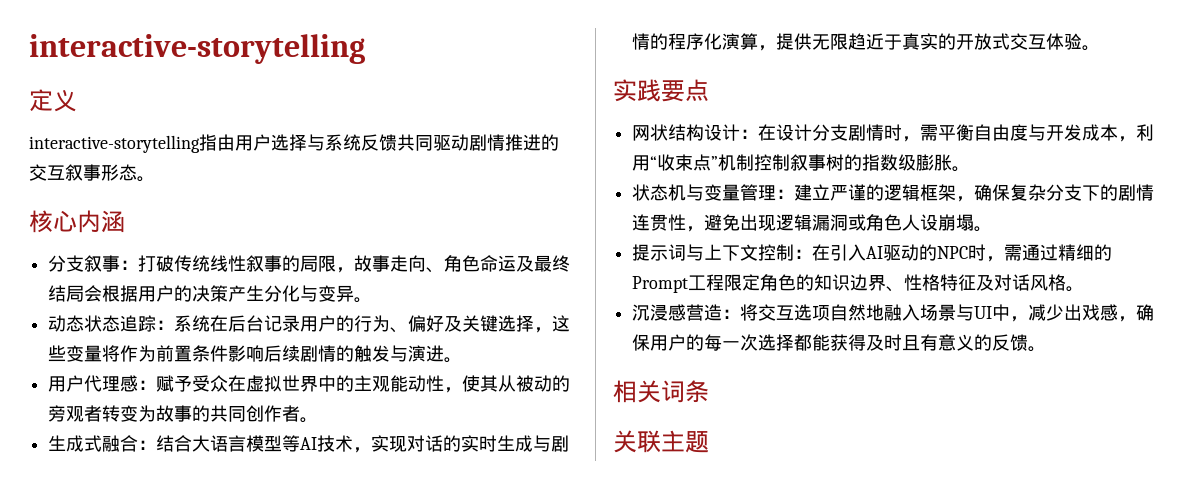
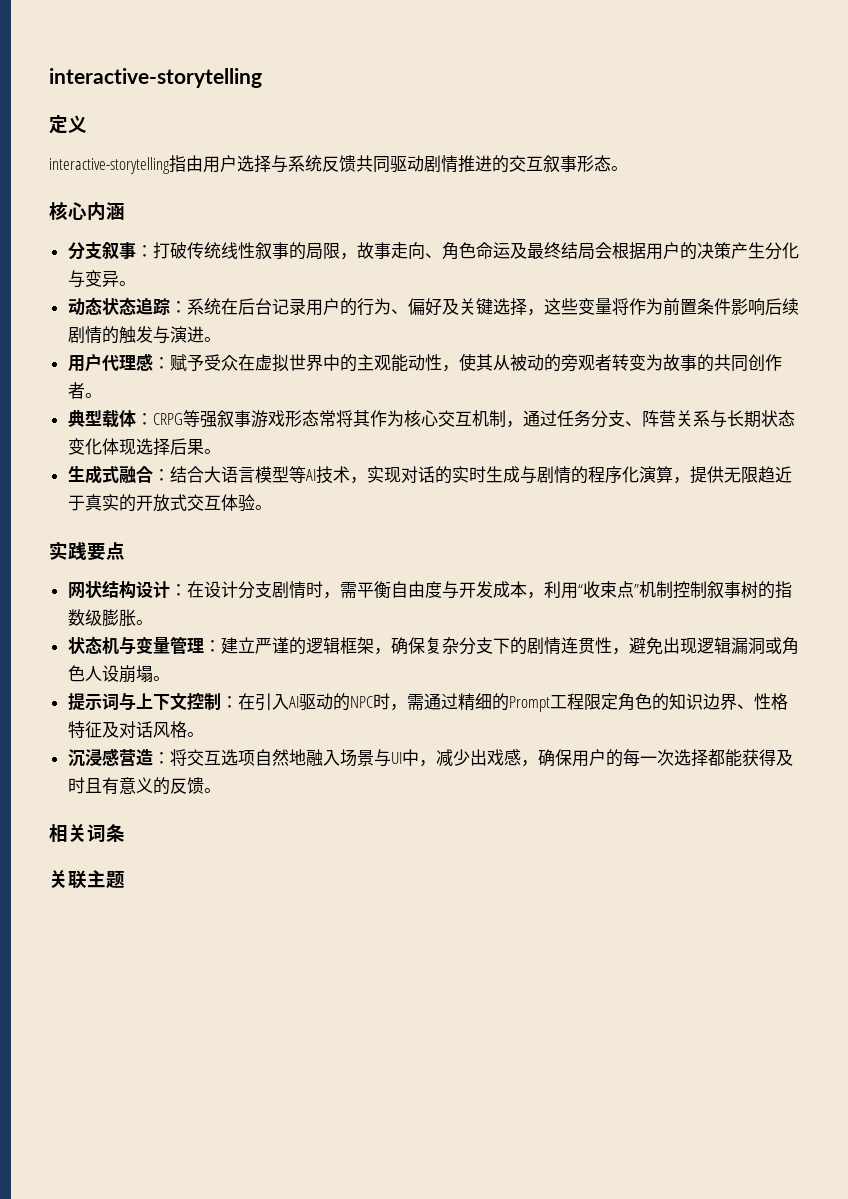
+ 典型载体：CRPG等强叙事游戏形态常将其作为核心交互机制，通过任务分支、阵营关系与长期状态变化体现选择后果。

